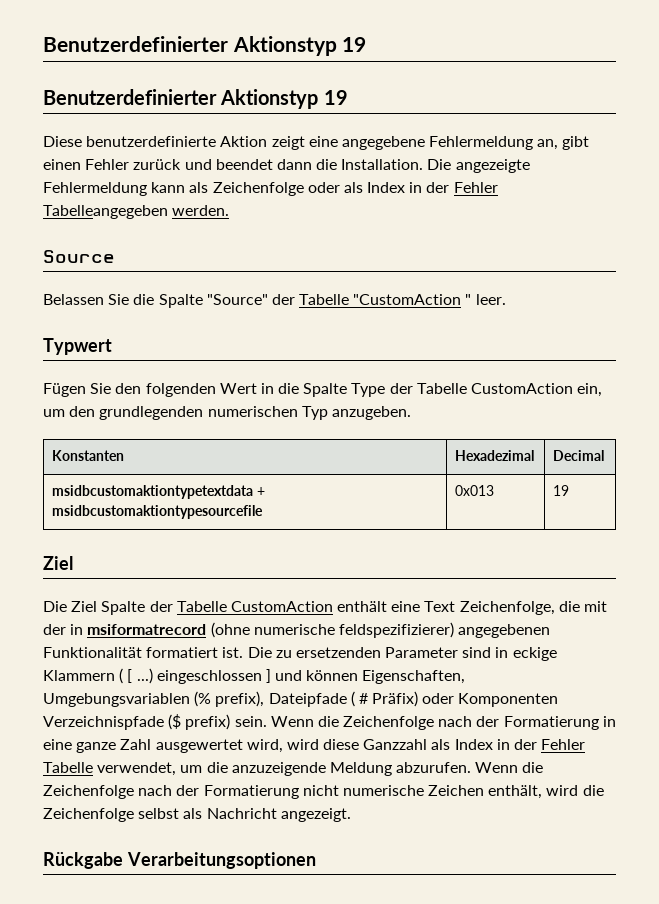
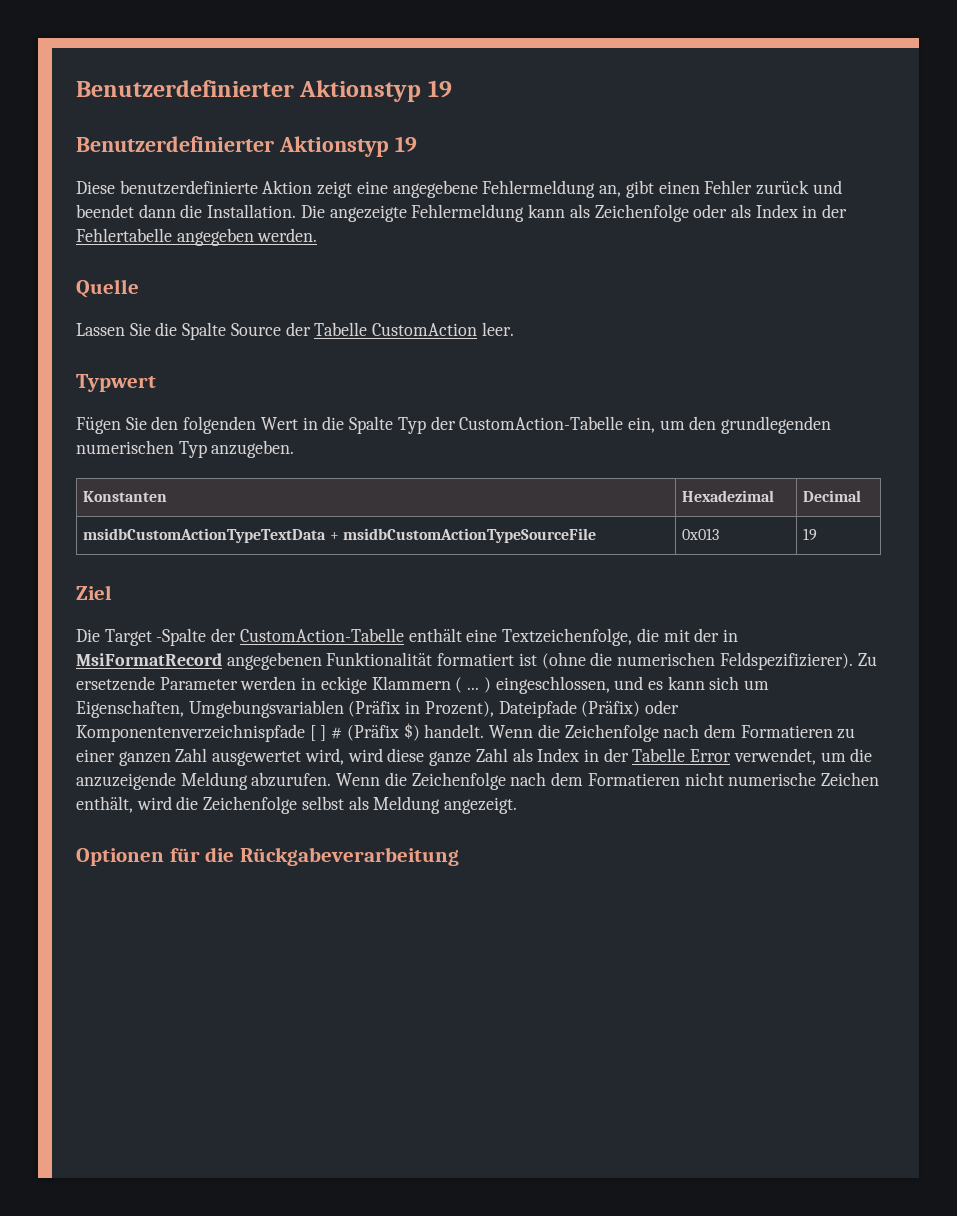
- Die angezeigte Fehlermeldung kann als Zeichenfolge oder als Index in der Fehler Tabelleangegeben werden.
+ Die angezeigte Fehlermeldung kann als Zeichenfolge oder als Index in der Fehlertabelle angegeben werden.
- Source
- Belassen Sie die Spalte "Source" der Tabelle "CustomAction " leer.
+ Quelle
+ Lassen Sie die Spalte Source der Tabelle CustomAction leer.
- Fügen Sie den folgenden Wert in die Spalte Type der Tabelle CustomAction ein, um den grundlegenden numerischen Typ anzugeben.
+ Fügen Sie den folgenden Wert in die Spalte Typ der CustomAction-Tabelle ein, um den grundlegenden numerischen Typ anzugeben.
- msidbcustomaktiontypetextdata + msidbcustomaktiontypesourcefile | 0x013 | 19
+ msidbCustomActionTypeTextData + msidbCustomActionTypeSourceFile | 0x013 | 19
- Die Ziel Spalte der Tabelle CustomAction enthält eine Text Zeichenfolge, die mit der in msiformatrecord (ohne numerische feldspezifizierer) angegebenen Funktionalität formatiert ist. Die zu ersetzenden Parameter sind in eckige Klammern ( [ ...) eingeschlossen ] und können Eigenschaften, Umgebungsvariablen (% prefix), Dateipfade ( # Präfix) oder Komponenten Verzeichnispfade ($ prefix) sein. Wenn die Zeichenfolge nach der Formatierung in eine ganze Zahl ausgewertet wird, wird diese Ganzzahl als Index in der Fehler Tabelle verwendet, um die anzuzeigende Meldung abzurufen.
+ Die Target -Spalte der CustomAction-Tabelle enthält eine Textzeichenfolge, die mit der in MsiFormatRecord angegebenen Funktionalität formatiert ist (ohne die numerischen Feldspezifizierer). Zu ersetzende Parameter werden in eckige Klammern ( ... ) eingeschlossen, und es kann sich um Eigenschaften, Umgebungsvariablen (Präfix in Prozent), Dateipfade (Präfix) oder Komponentenverzeichnispfade [ ] # (Präfix $) handelt. Wenn die Zeichenfolge nach dem Formatieren zu einer ganzen Zahl ausgewertet wird, wird diese ganze Zahl als Index in der Tabelle Error verwendet, um die anzuzeigende Meldung abzurufen.
- Wenn die Zeichenfolge nach der Formatierung nicht numerische Zeichen enthält, wird die Zeichenfolge selbst als Nachricht angezeigt.
+ Wenn die Zeichenfolge nach dem Formatieren nicht numerische Zeichen enthält, wird die Zeichenfolge selbst als Meldung angezeigt.
- Rückgabe Verarbeitungsoptionen
+ Optionen für die Rückgabeverarbeitung

